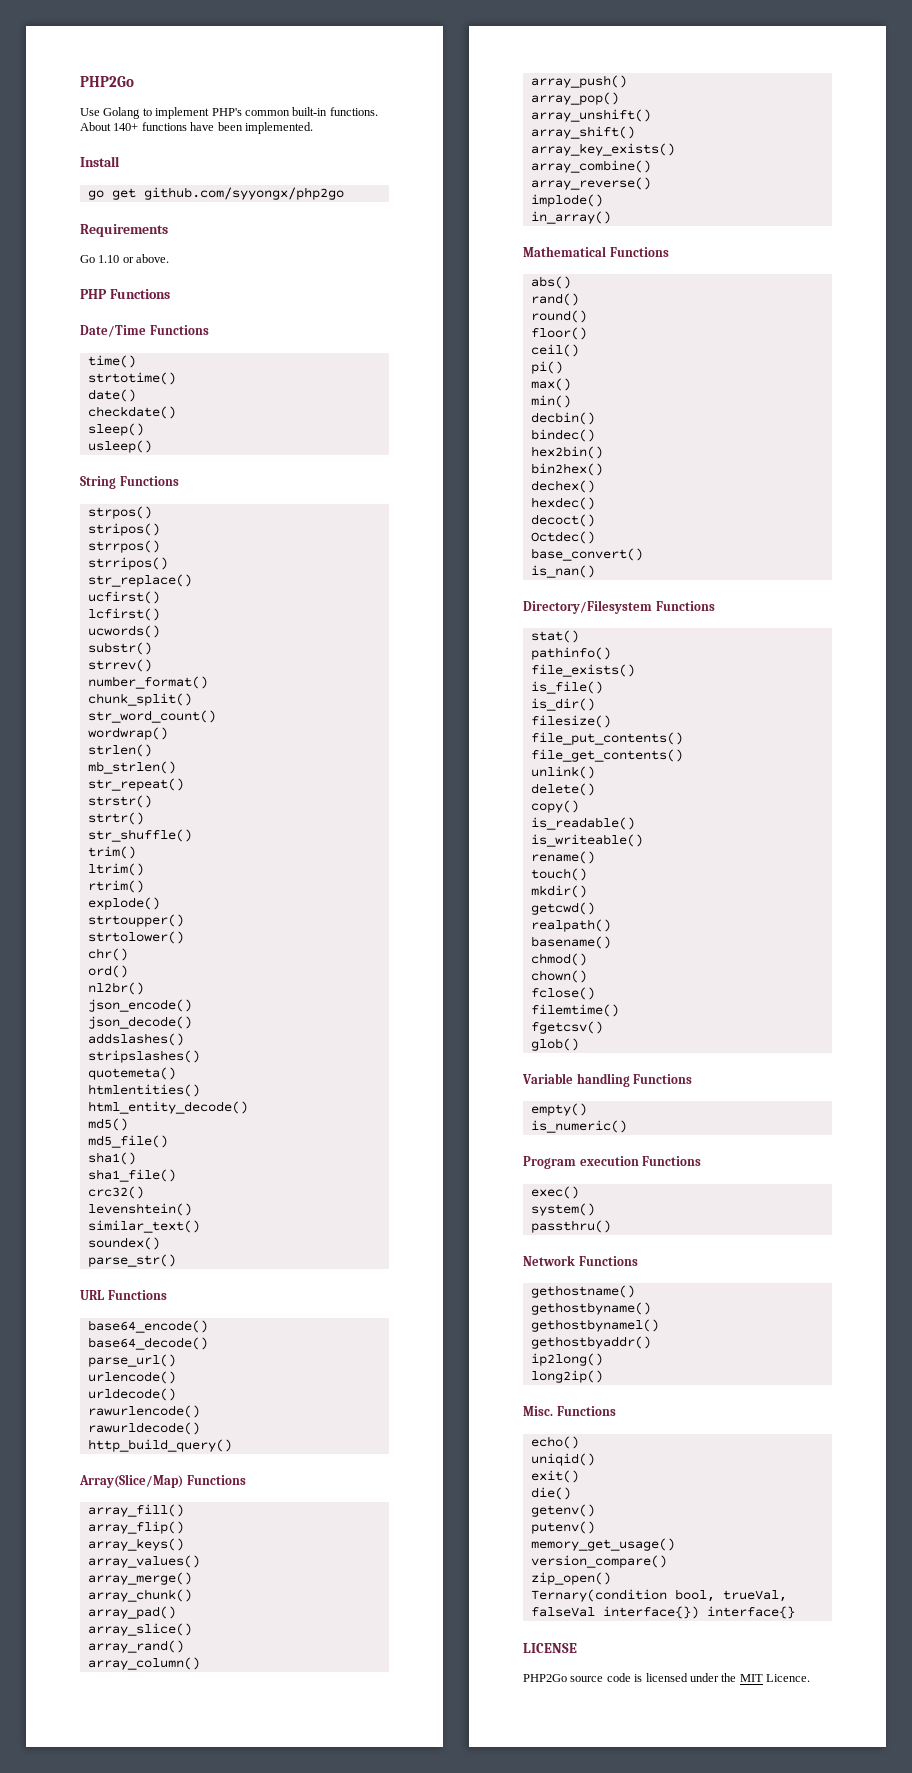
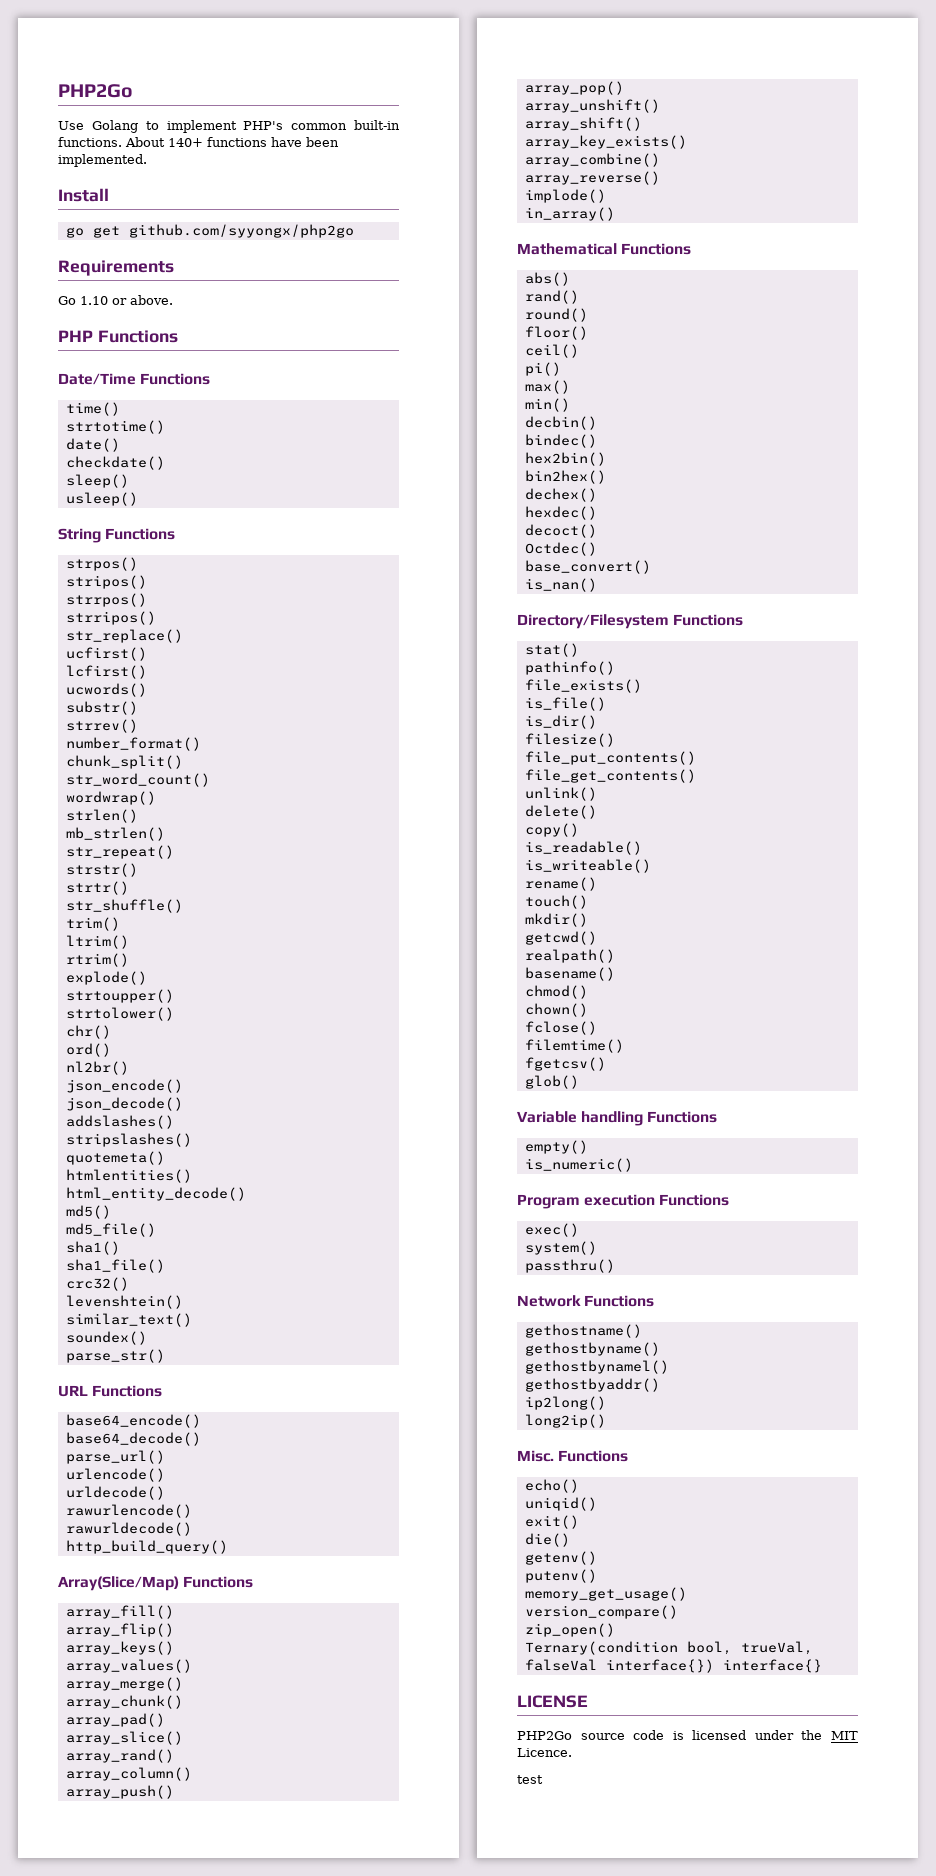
+ test

